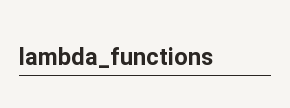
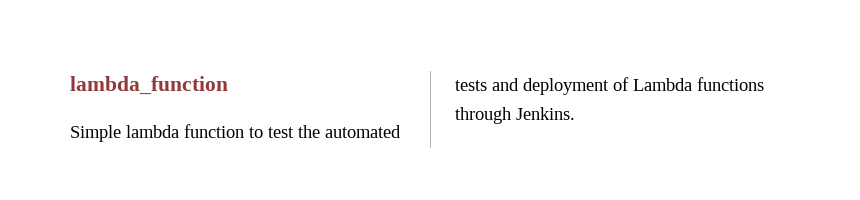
- lambda_functions
+ lambda_function
+ Simple lambda function to test the automated tests and deployment of Lambda functions through Jenkins.

